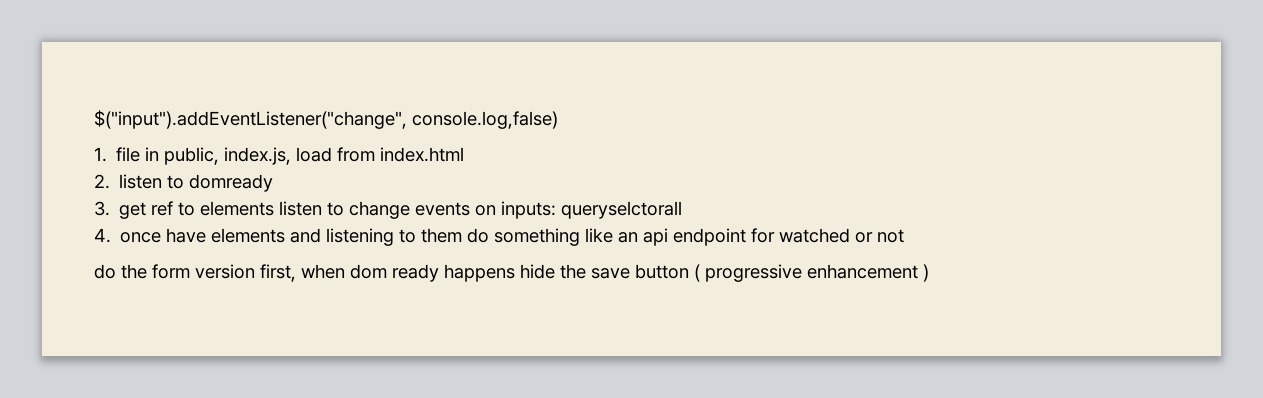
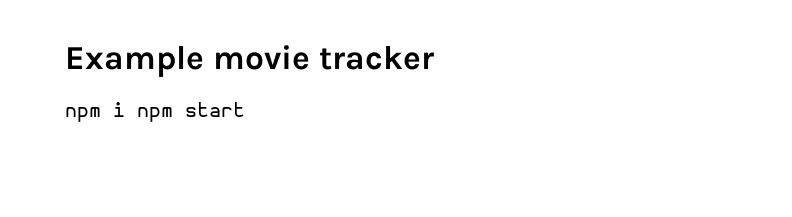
- $("input").addEventListener("change", console.log,false)
- 1. file in public, index.js, load from index.html
- 2. listen to domready
- 3. get ref to elements listen to change events on inputs: queryselctorall
- 4. once have elements and listening to them do something like an api endpoint for watched or not
- do the form version first, when dom ready happens hide the save button ( progressive enhancement )
+ Example movie tracker
+ npm i npm start

